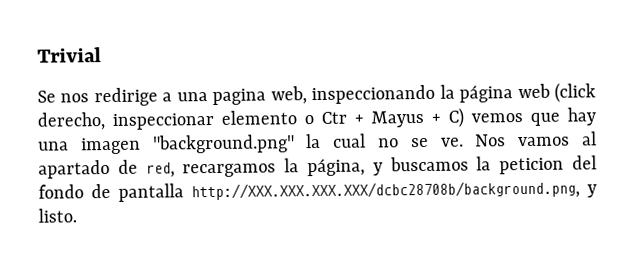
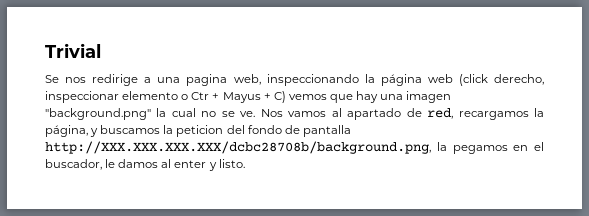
- Nos vamos al apartado de red, recargamos la página, y buscamos la peticion del fondo de pantalla http://XXX.XXX.XXX.XXX/dcbc28708b/background.png, y listo.
+ Nos vamos al apartado de red, recargamos la página, y buscamos la peticion del fondo de pantalla http://XXX.XXX.XXX.XXX/dcbc28708b/background.png, la pegamos en el buscador, le damos al enter y listo.

